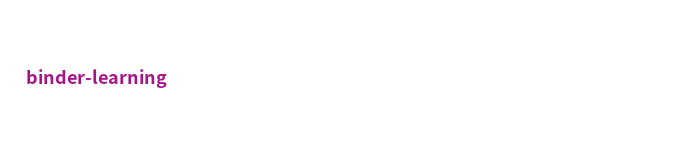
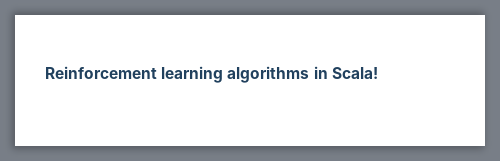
- binder-learning
+ Reinforcement learning algorithms in Scala!

